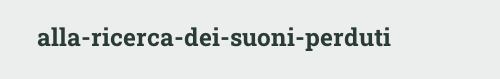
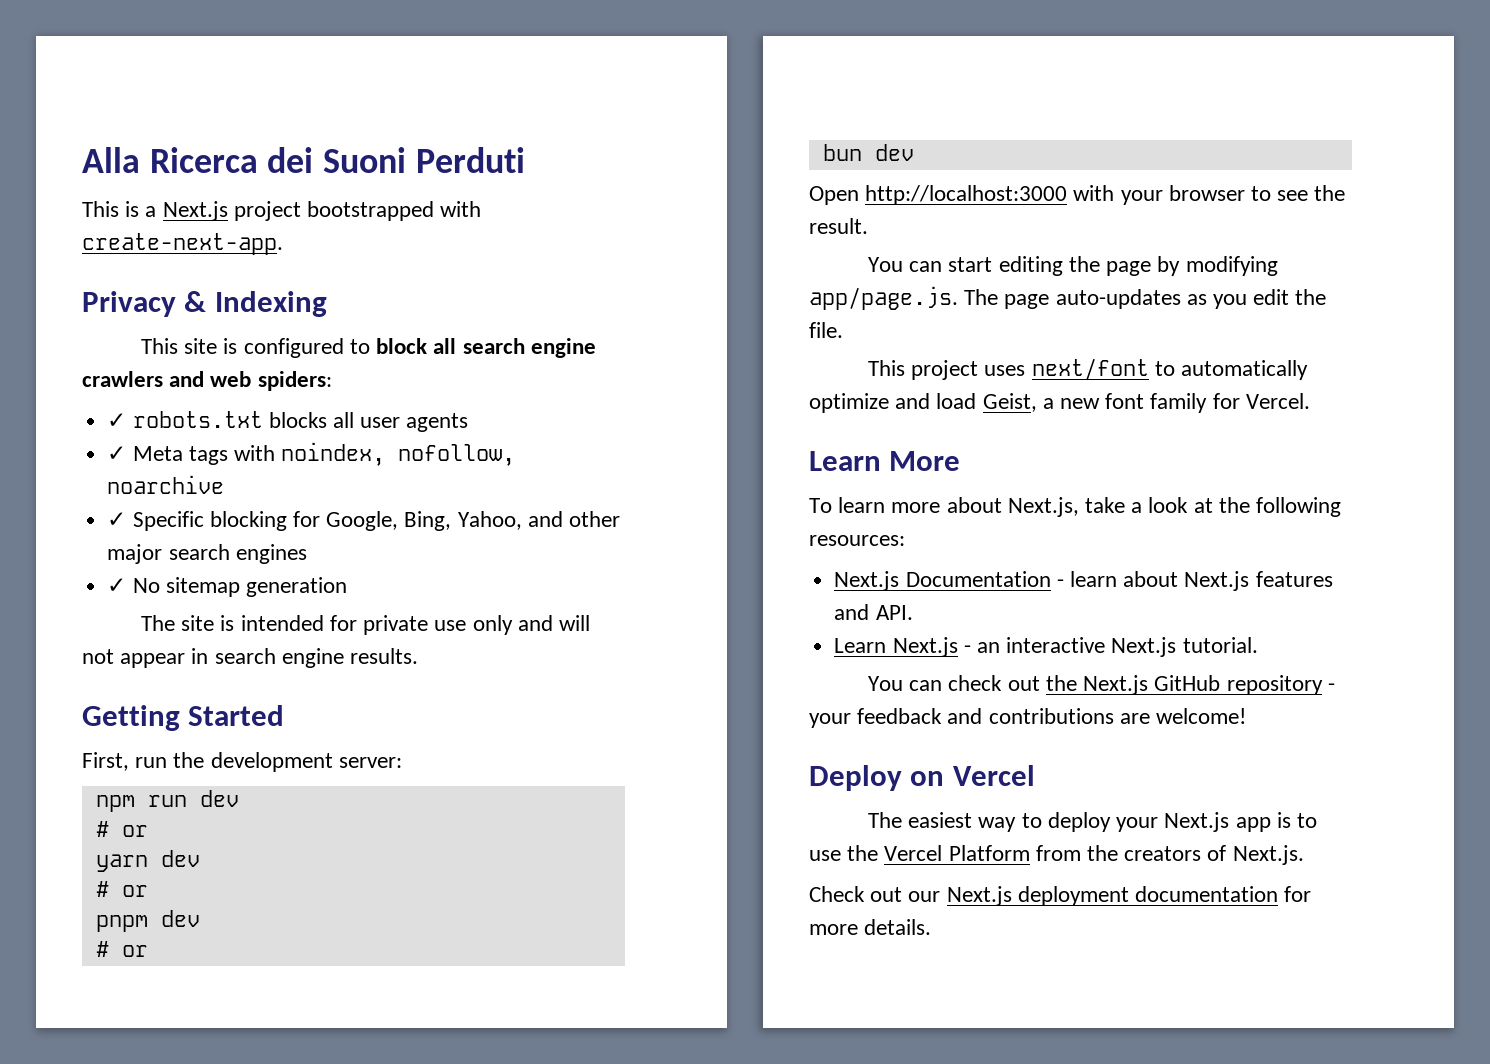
- alla-ricerca-dei-suoni-perduti
+ Alla Ricerca dei Suoni Perduti
+ This is a Next.js project bootstrapped with create-next-app.
+ Privacy & Indexing
+ This site is configured to block all search engine crawlers and web spiders:
+ ✓ robots.txt blocks all user agents
+ ✓ Meta tags with noindex, nofollow, noarchive
+ ✓ Specific blocking for Google, Bing, Yahoo, and other major search engines
+ ✓ No sitemap generation
+ The site is intended for private use only and will not appear in search engine results.
+ Getting Started
+ First, run the development server:
+ npm run dev
+ # or
+ yarn dev
+ # or
+ pnpm dev
+ # or
+ bun dev
+ Open http://localhost:3000 with your browser to see the result.
+ You can start editing the page by modifying app/page.js. The page auto-updates as you edit the file.
+ This project uses next/font to automatically optimize and load Geist, a new font family for Vercel.
+ Learn More
+ To learn more about Next.js, take a look at the following resources:
+ Next.js Documentation - learn about Next.js features and API.
+ Learn Next.js - an interactive Next.js tutorial.
+ You can check out the Next.js GitHub repository - your feedback and contributions are welcome!
+ Deploy on Vercel
+ The easiest way to deploy your Next.js app is to use the Vercel Platform from the creators of Next.js.
+ Check out our Next.js deployment documentation for more details.

